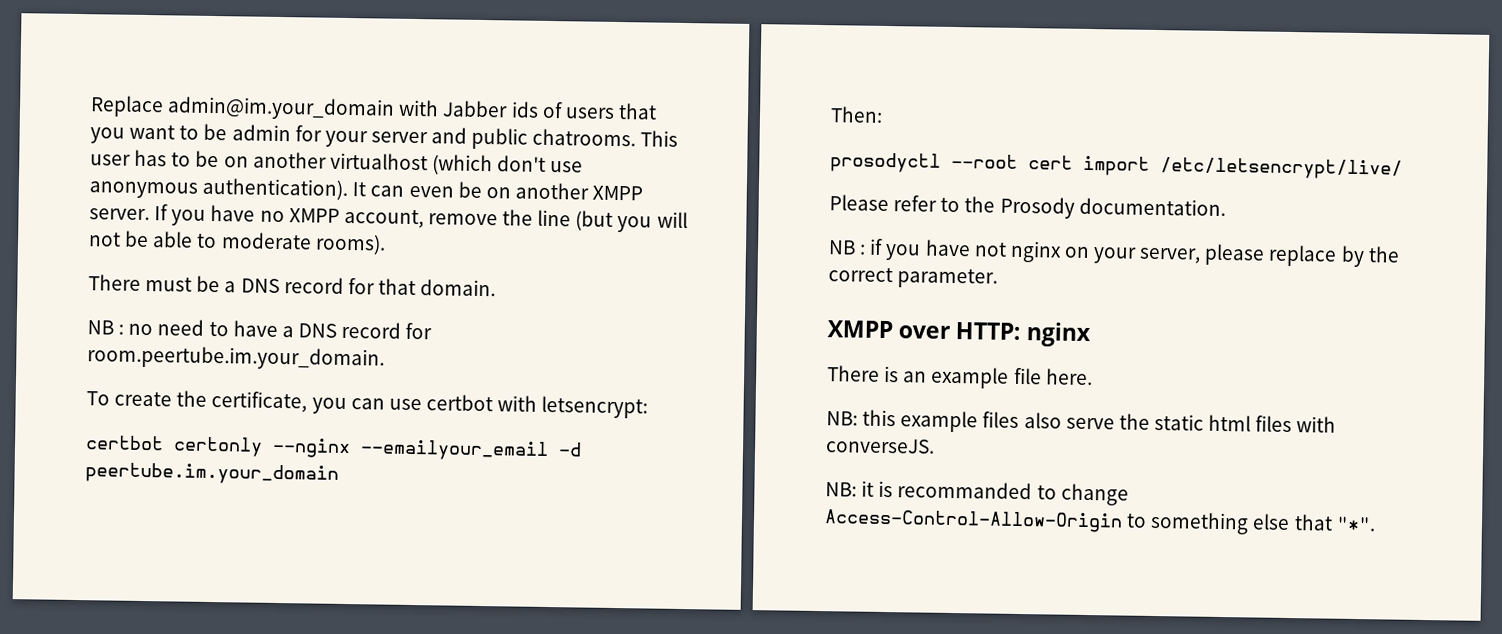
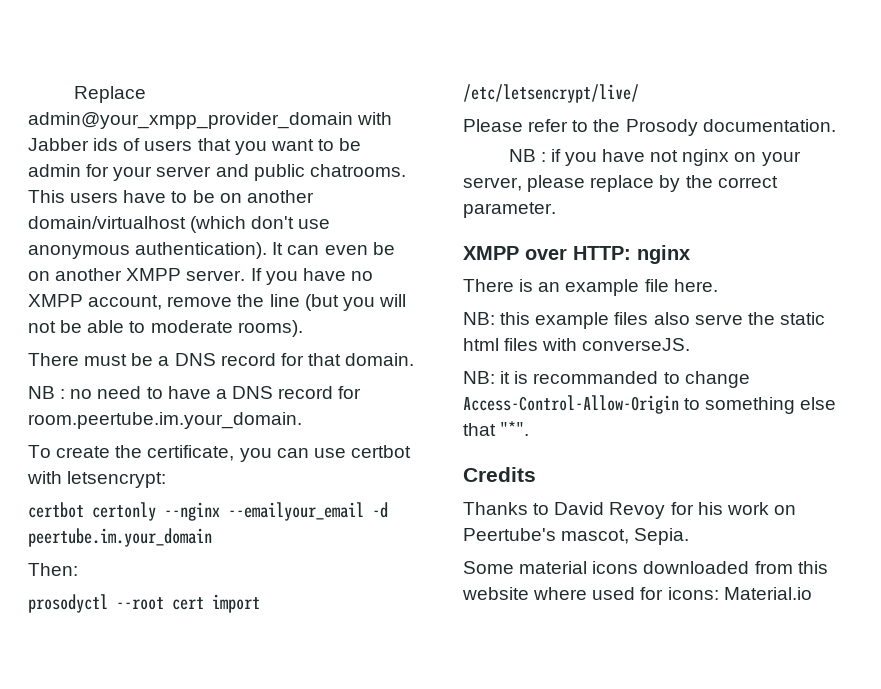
- Replace admin@im.your_domain with Jabber ids of users that you want to be admin for your server and public chatrooms.
+ Replace admin@your_xmpp_provider_domain with Jabber ids of users that you want to be admin for your server and public chatrooms.
- This user has to be on another virtualhost (which don't use anonymous authentication).
+ This users have to be on another domain/virtualhost (which don't use anonymous authentication).
+ Credits
+ Thanks to David Revoy for his work on Peertube's mascot, Sepia.
+ Some material icons downloaded from this website where used for icons: Material.io

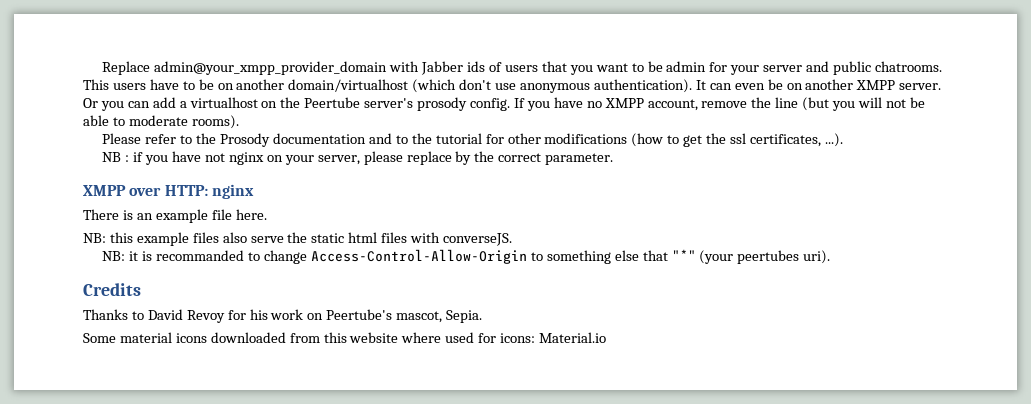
+ Or you can add a virtualhost on the Peertube server's prosody config.
- There must be a DNS record for that domain.
- NB : no need to have a DNS record for room.peertube.im.your_domain.
- To create the certificate, you can use certbot with letsencrypt:
- certbot certonly --nginx --emailyour_email -d peertube.im.your_domain
- Then:
- prosodyctl --root cert import /etc/letsencrypt/live/
- Please refer to the Prosody documentation.
+ Please refer to the Prosody documentation and to the tutorial for other modifications (how to get the ssl certificates, ...).
- NB: it is recommanded to change Access-Control-Allow-Origin to something else that "*".
+ NB: it is recommanded to change Access-Control-Allow-Origin to something else that "*" (your peertubes uri).

